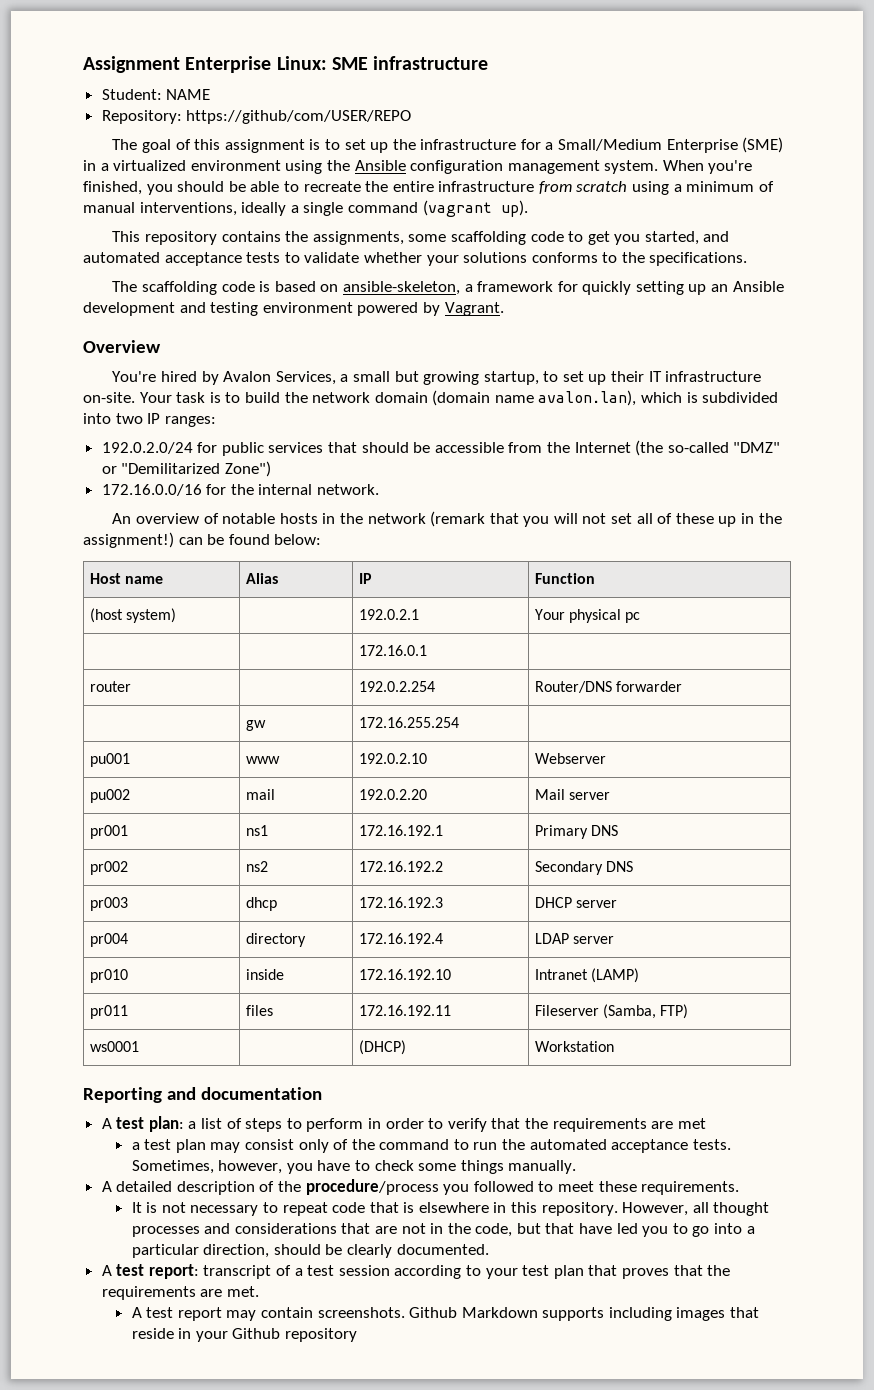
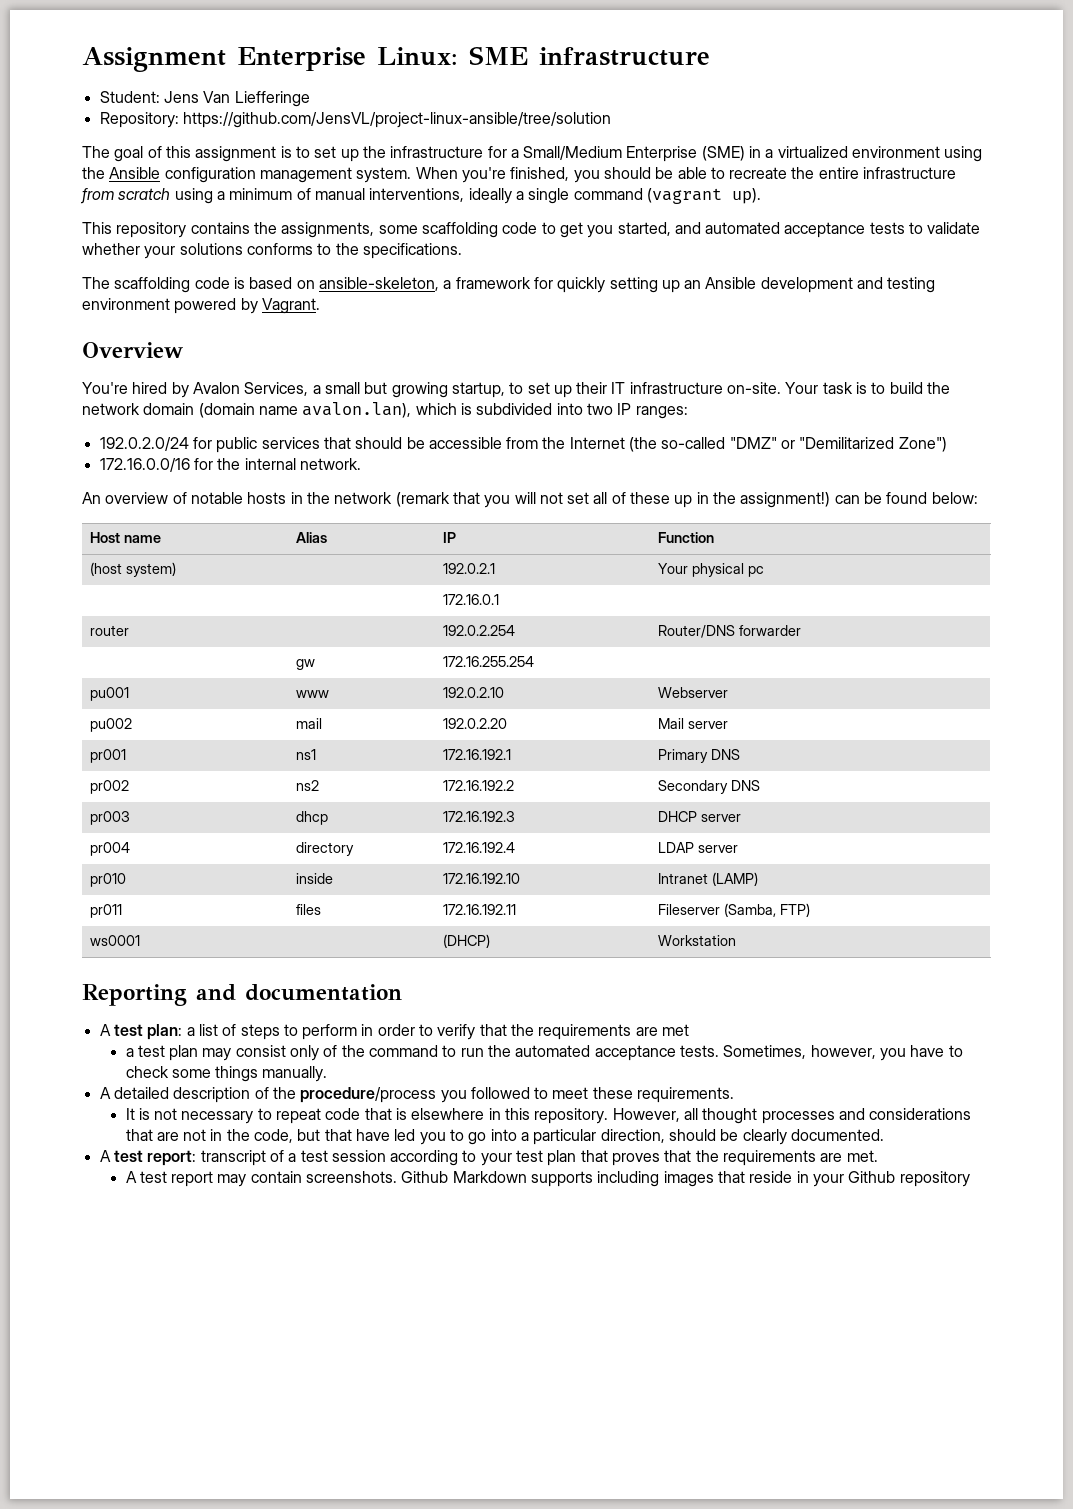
- Student: NAME
+ Student: Jens Van Liefferinge
- Repository: https://github/com/USER/REPO
+ Repository: https://github.com/JensVL/project-linux-ansible/tree/solution

